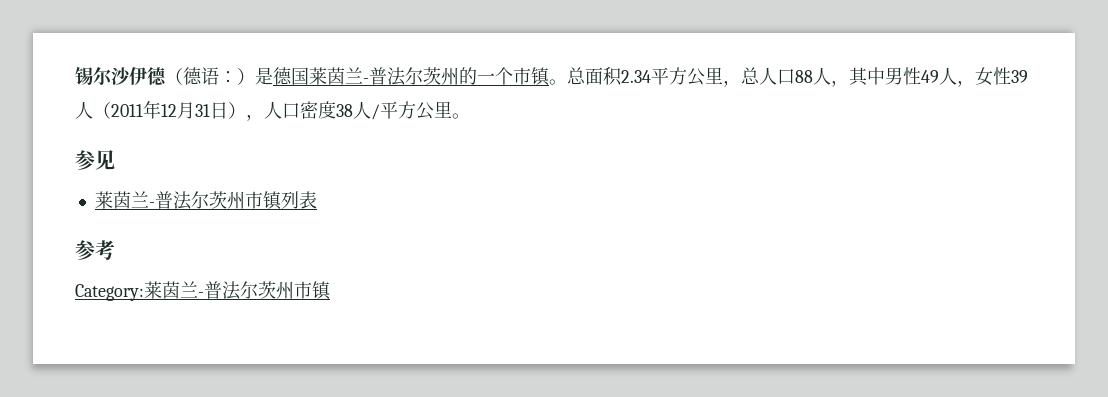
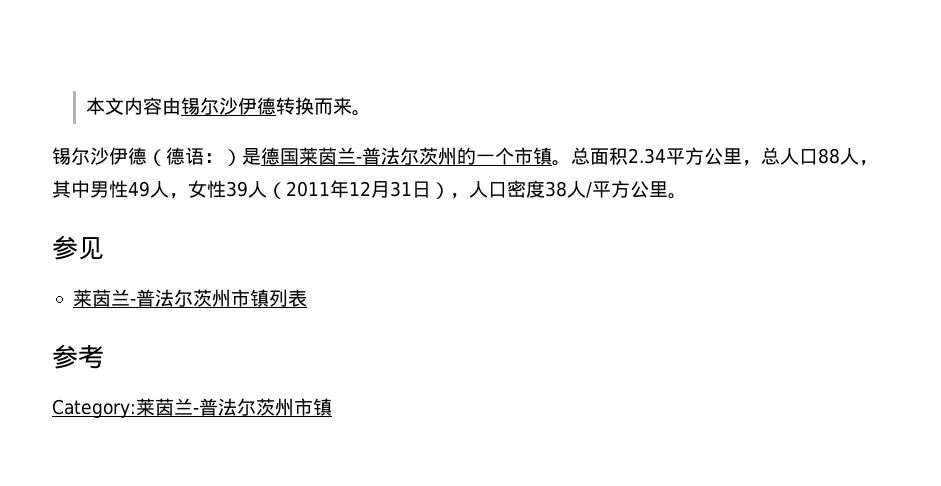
+ 本文内容由锡尔沙伊德转换而来。

